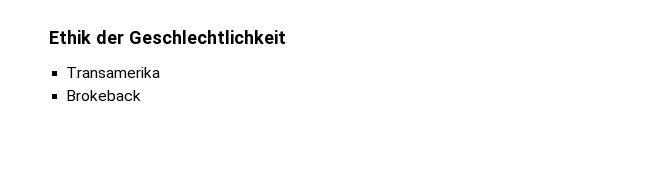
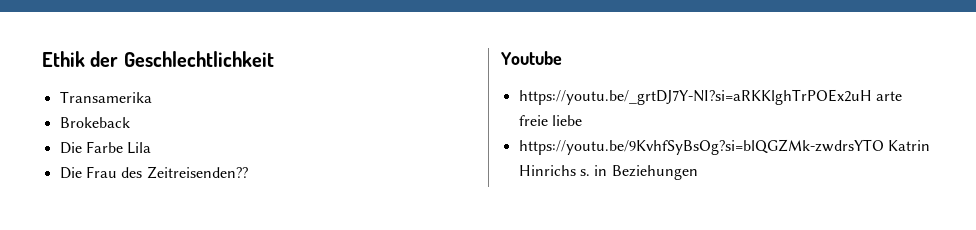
+ Die Farbe Lila
+ Die Frau des Zeitreisenden??
+ Youtube
+ https://youtu.be/_grtDJ7Y-NI?si=aRKKlghTrPOEx2uH arte freie liebe
+ https://youtu.be/9KvhfSyBsOg?si=blQGZMk-zwdrsYTO Katrin Hinrichs s. in Beziehungen

